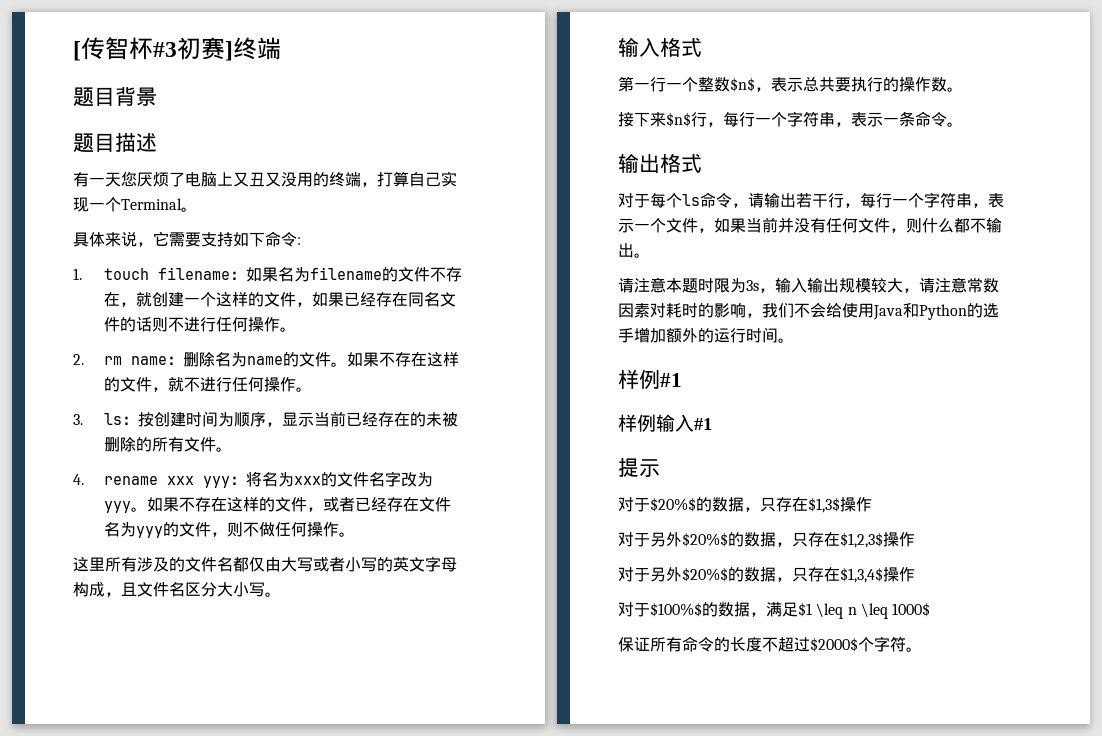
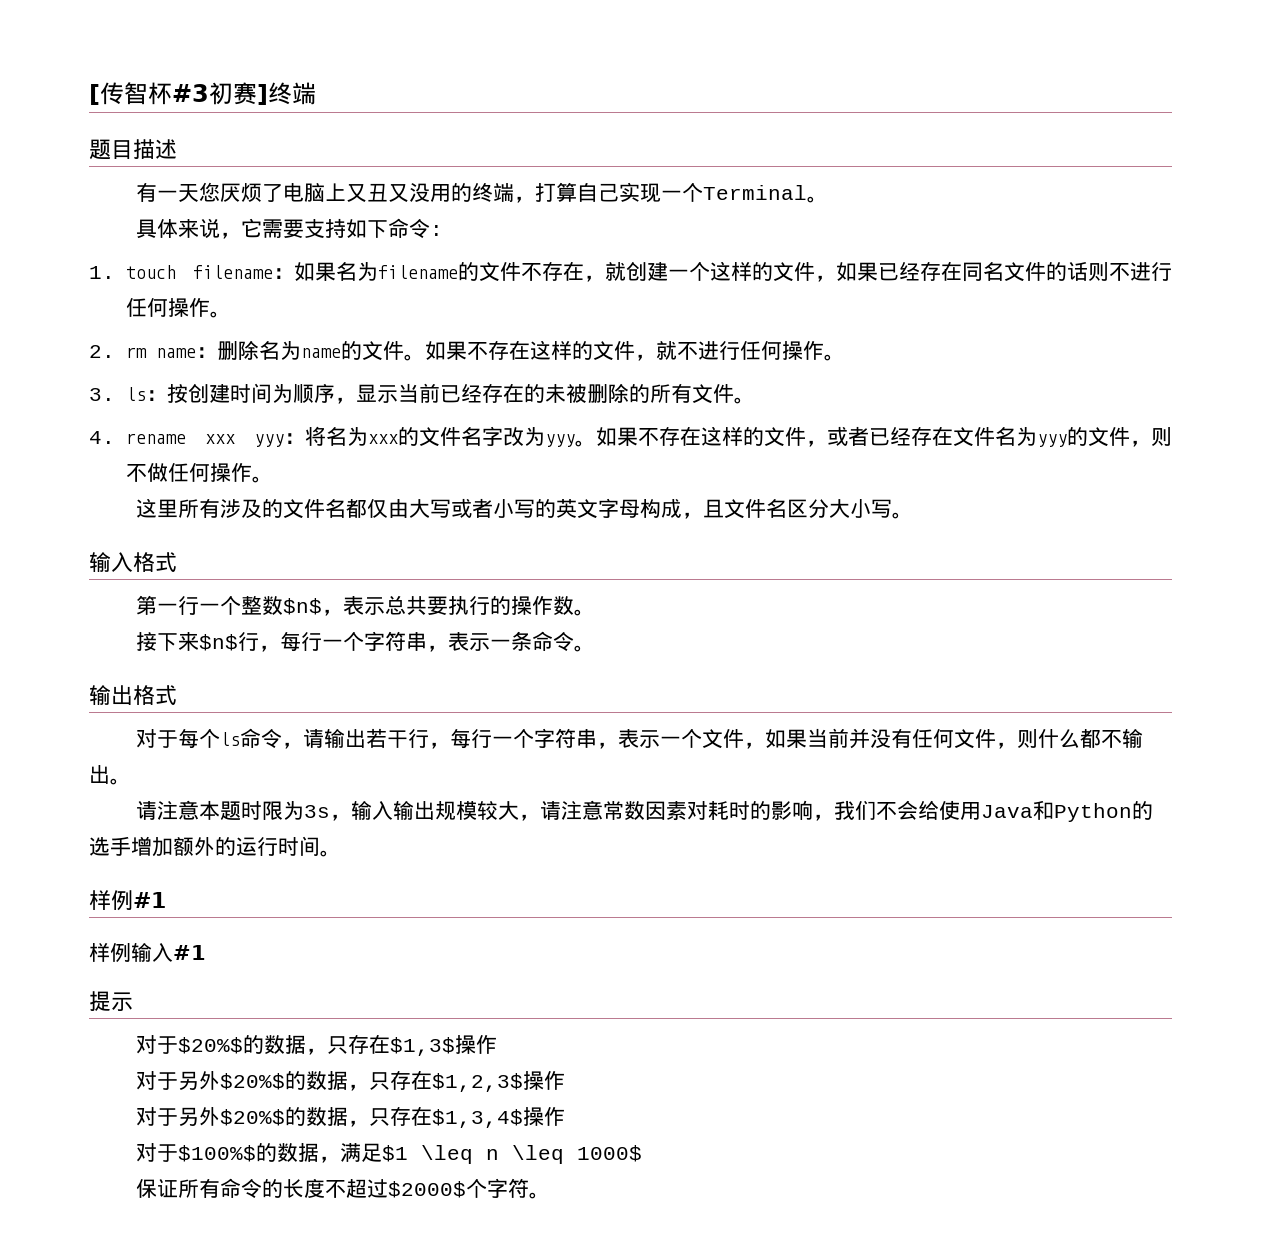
- 题目背景

